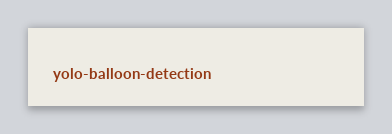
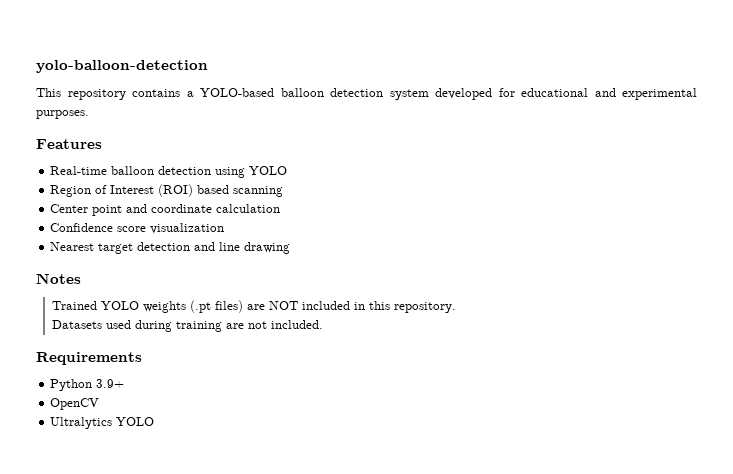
+ This repository contains a YOLO-based balloon detection system developed for educational and experimental purposes.
+ Features
+ Real-time balloon detection using YOLO
+ Region of Interest (ROI) based scanning
+ Center point and coordinate calculation
+ Confidence score visualization
+ Nearest target detection and line drawing
+ Notes
+ Trained YOLO weights (.pt files) are NOT included in this repository.
+ Datasets used during training are not included.
+ Requirements
+ Python 3.9+
+ OpenCV
+ Ultralytics YOLO

